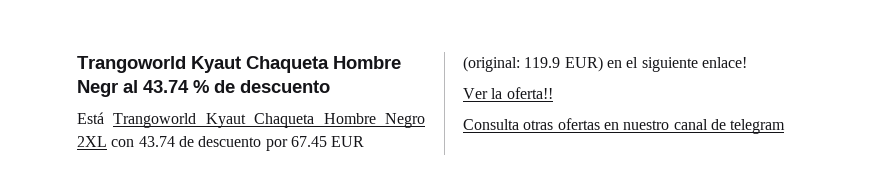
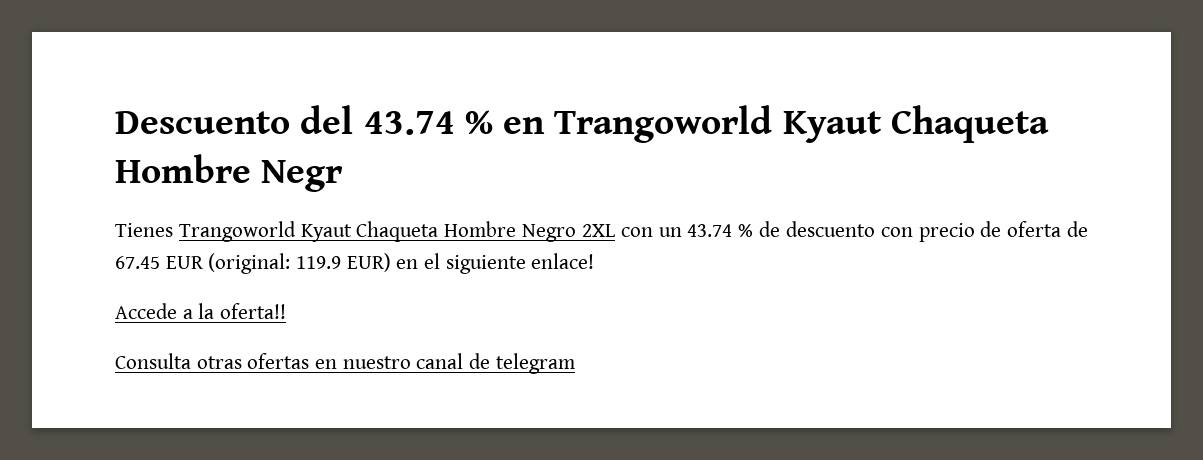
- Trangoworld Kyaut Chaqueta Hombre Negr al 43.74 % de descuento
- Está Trangoworld Kyaut Chaqueta Hombre Negro 2XL con 43.74 de descuento por 67.45 EUR (original: 119.9 EUR) en el siguiente enlace!
+ Descuento del 43.74 % en Trangoworld Kyaut Chaqueta Hombre Negr
+ Tienes Trangoworld Kyaut Chaqueta Hombre Negro 2XL con un 43.74 % de descuento con precio de oferta de 67.45 EUR (original: 119.9 EUR) en el siguiente enlace!
- Ver la oferta!!
+ Accede a la oferta!!

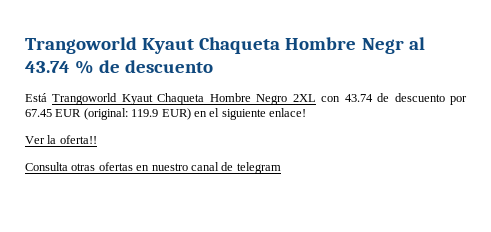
- Descuento del 43.74 % en Trangoworld Kyaut Chaqueta Hombre Negr
- Tienes Trangoworld Kyaut Chaqueta Hombre Negro 2XL con un 43.74 % de descuento con precio de oferta de 67.45 EUR (original: 119.9 EUR) en el siguiente enlace!
+ Trangoworld Kyaut Chaqueta Hombre Negr al 43.74 % de descuento
+ Está Trangoworld Kyaut Chaqueta Hombre Negro 2XL con 43.74 de descuento por 67.45 EUR (original: 119.9 EUR) en el siguiente enlace!
- Accede a la oferta!!
+ Ver la oferta!!

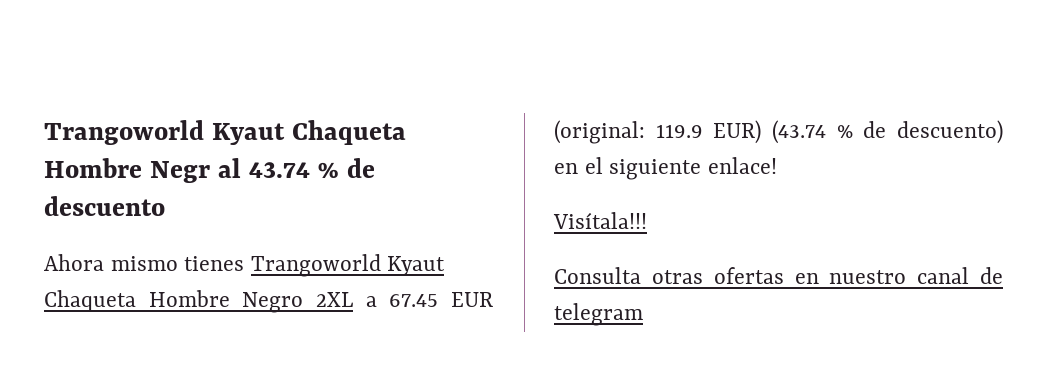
- Está Trangoworld Kyaut Chaqueta Hombre Negro 2XL con 43.74 de descuento por 67.45 EUR (original: 119.9 EUR) en el siguiente enlace!
+ Ahora mismo tienes Trangoworld Kyaut Chaqueta Hombre Negro 2XL a 67.45 EUR (original: 119.9 EUR) (43.74 % de descuento) en el siguiente enlace!
- Ver la oferta!!
+ Visítala!!!

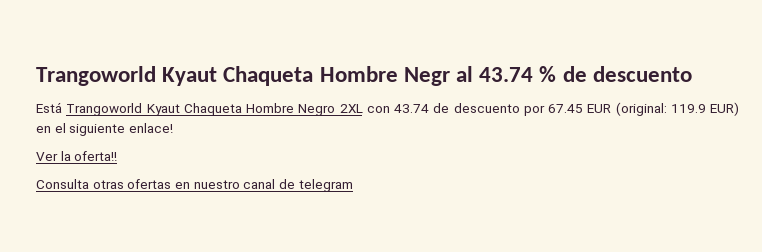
- Ahora mismo tienes Trangoworld Kyaut Chaqueta Hombre Negro 2XL a 67.45 EUR (original: 119.9 EUR) (43.74 % de descuento) en el siguiente enlace!
+ Está Trangoworld Kyaut Chaqueta Hombre Negro 2XL con 43.74 de descuento por 67.45 EUR (original: 119.9 EUR) en el siguiente enlace!
- Visítala!!!
+ Ver la oferta!!

